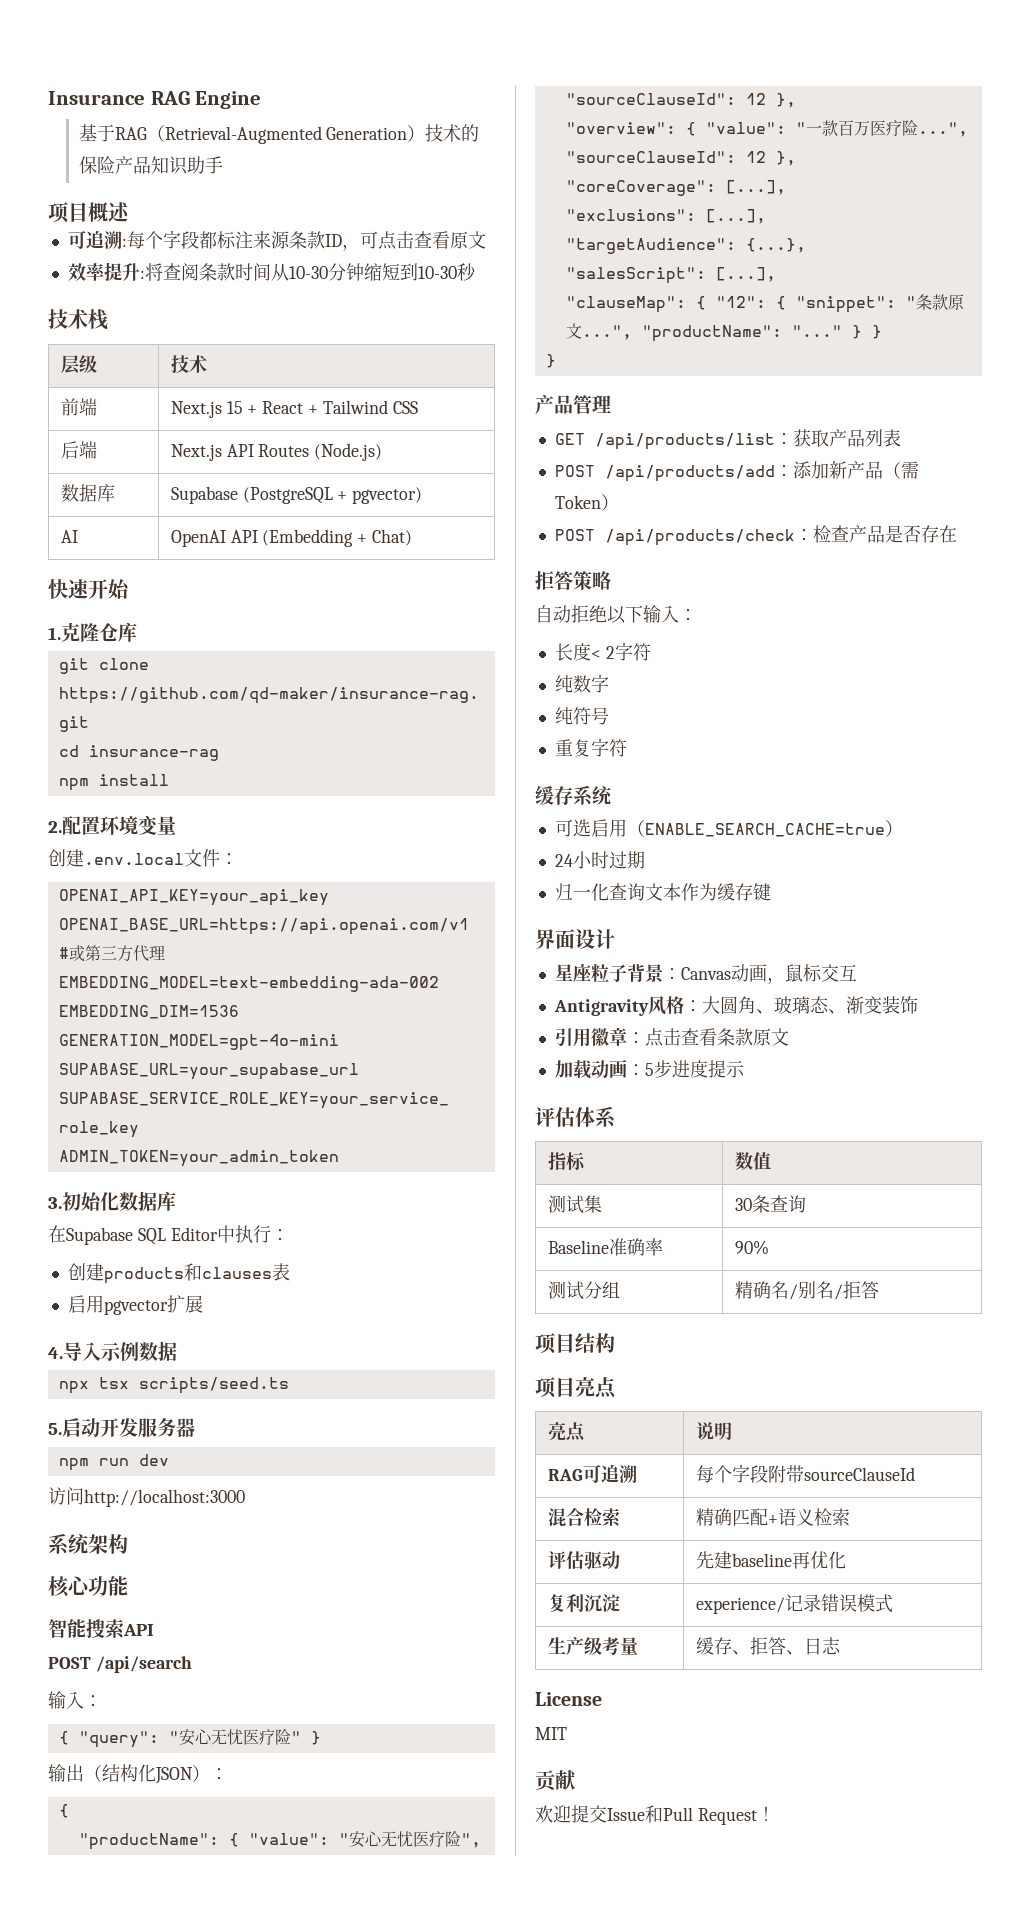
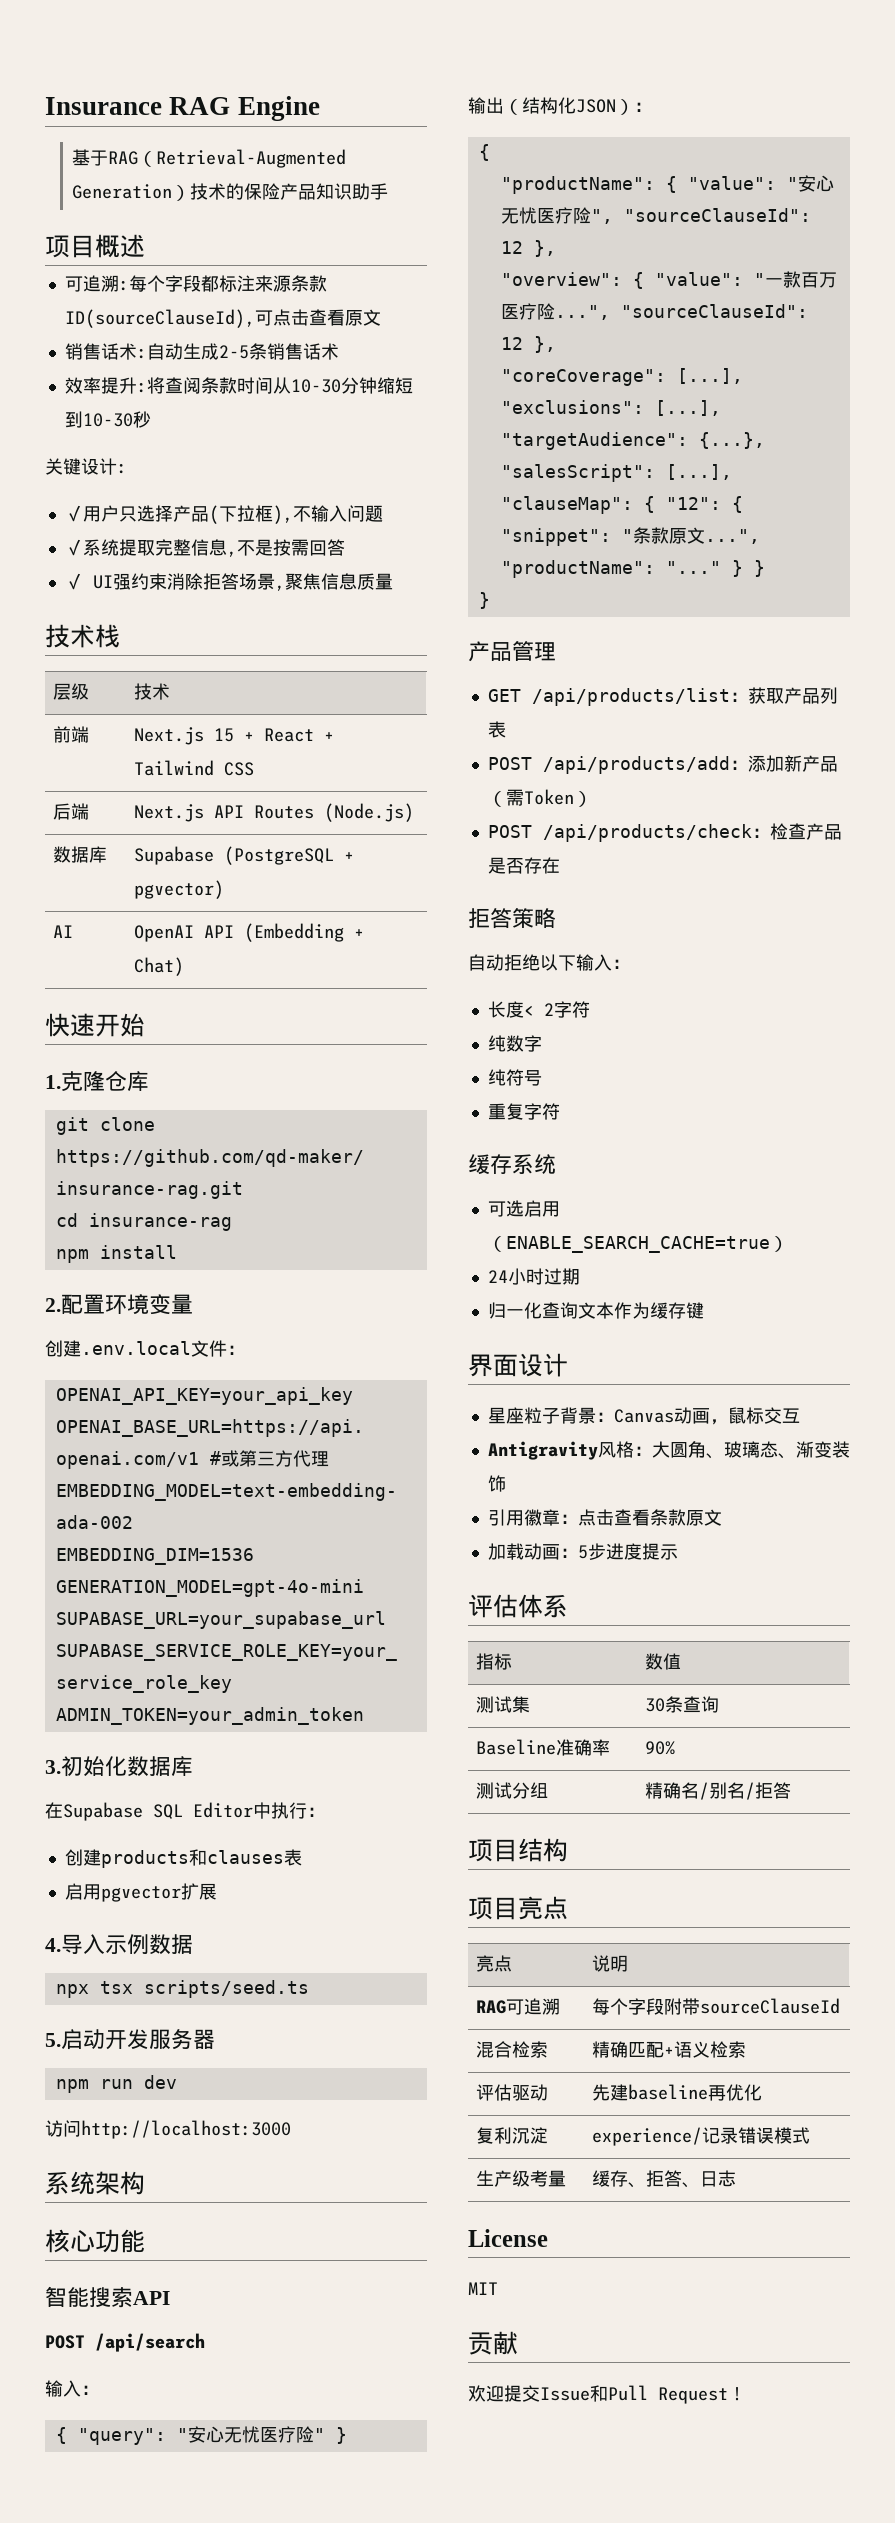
- 可追溯:每个字段都标注来源条款ID，可点击查看原文
+ 可追溯:每个字段都标注来源条款ID(sourceClauseId),可点击查看原文
+ 销售话术:自动生成2-5条销售话术
+ 关键设计:
+ ✓用户只选择产品(下拉框),不输入问题
+ ✓系统提取完整信息,不是按需回答
+ ✓ UI强约束消除拒答场景,聚焦信息质量

